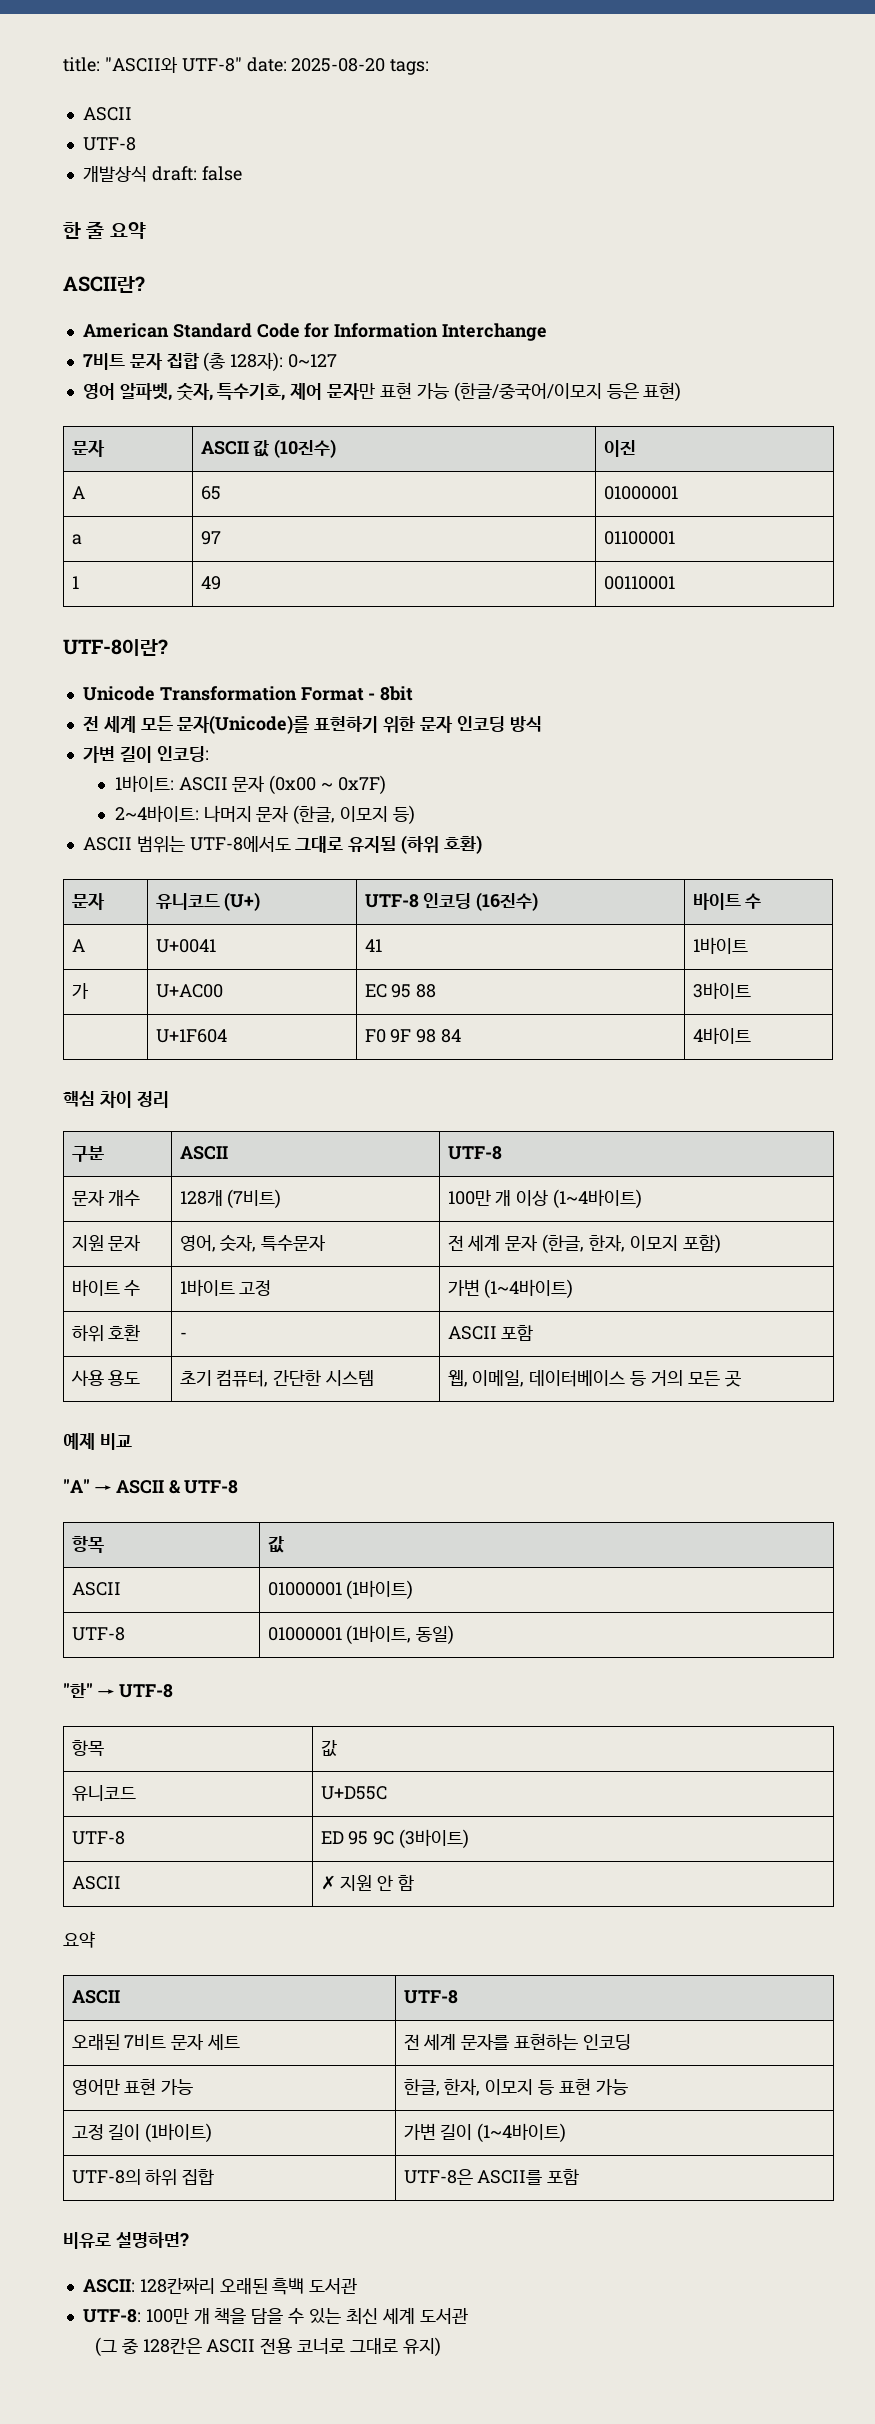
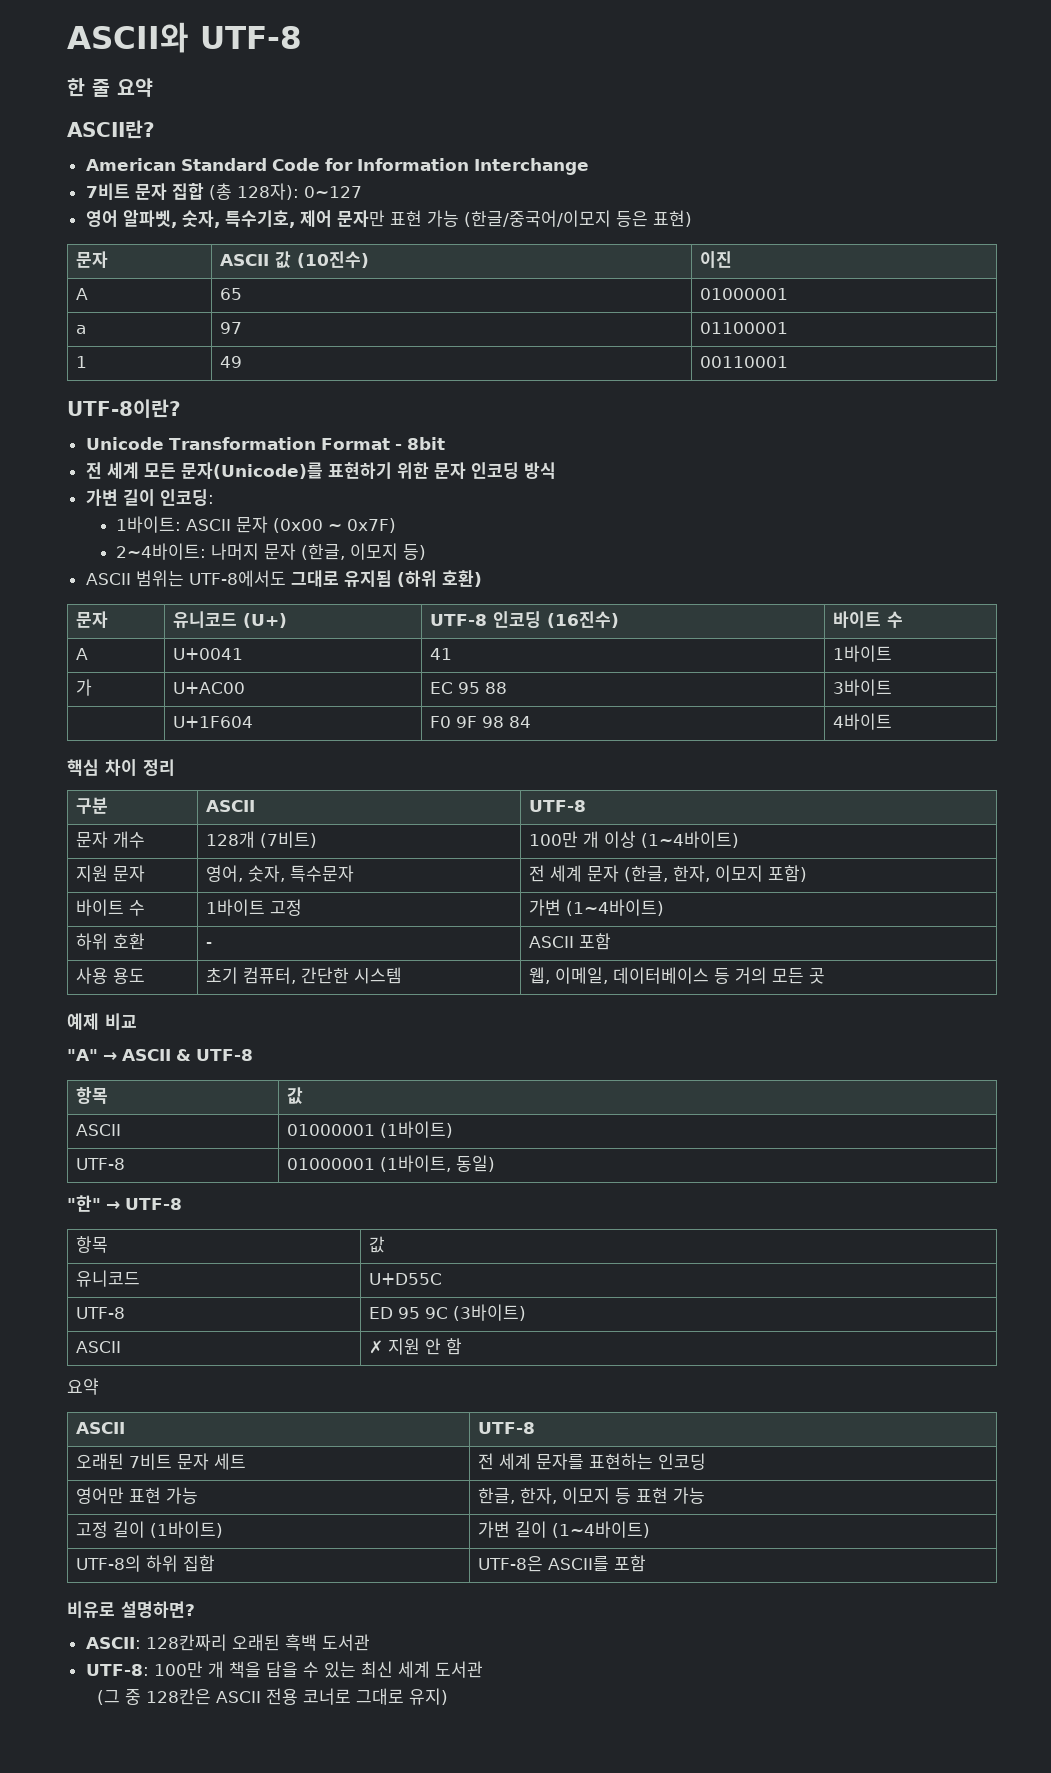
- title: "ASCII와 UTF-8" date: 2025-08-20 tags:
- ASCII
- UTF-8
- 개발상식 draft: false
+ ASCII와 UTF-8

